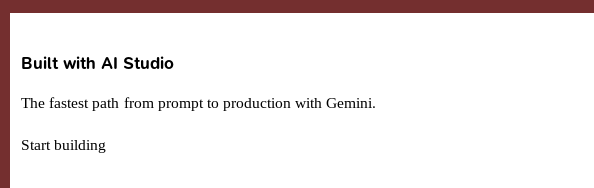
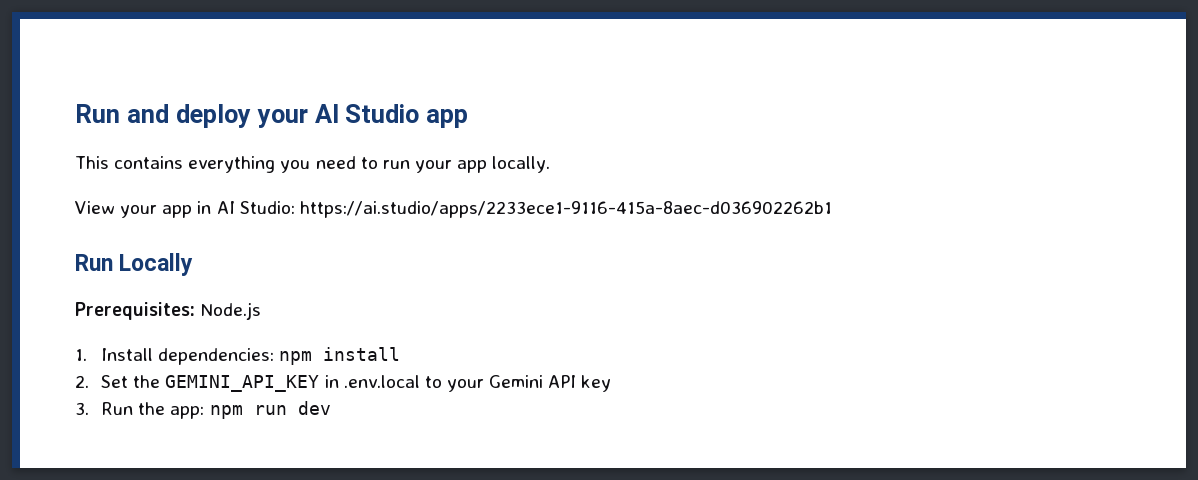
- Built with AI Studio
- The fastest path from prompt to production with Gemini.
- Start building
+ Run and deploy your AI Studio app
+ This contains everything you need to run your app locally.
+ View your app in AI Studio: https://ai.studio/apps/2233ece1-9116-415a-8aec-d036902262b1
+ Run Locally
+ Prerequisites: Node.js
+ 1. Install dependencies: npm install
+ 2. Set the GEMINI_API_KEY in .env.local to your Gemini API key
+ 3. Run the app: npm run dev

